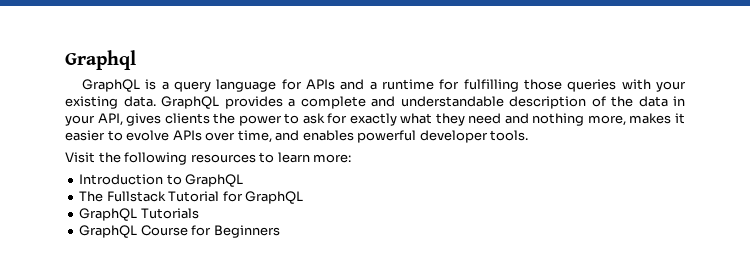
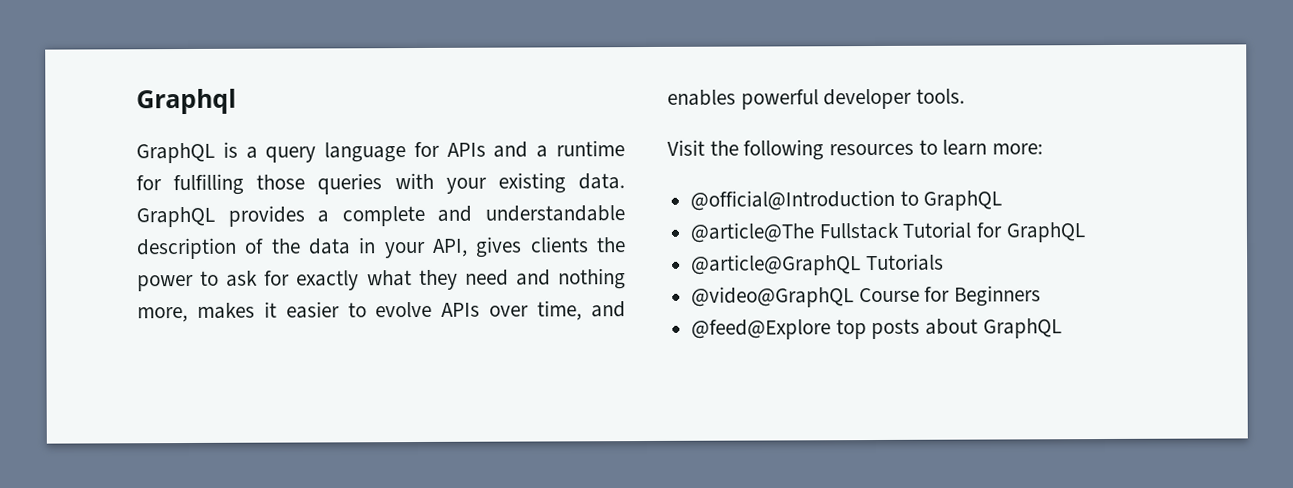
- Introduction to GraphQL
+ @official@Introduction to GraphQL
- The Fullstack Tutorial for GraphQL
+ @article@The Fullstack Tutorial for GraphQL
- GraphQL Tutorials
+ @article@GraphQL Tutorials
- GraphQL Course for Beginners
+ @video@GraphQL Course for Beginners
+ @feed@Explore top posts about GraphQL

